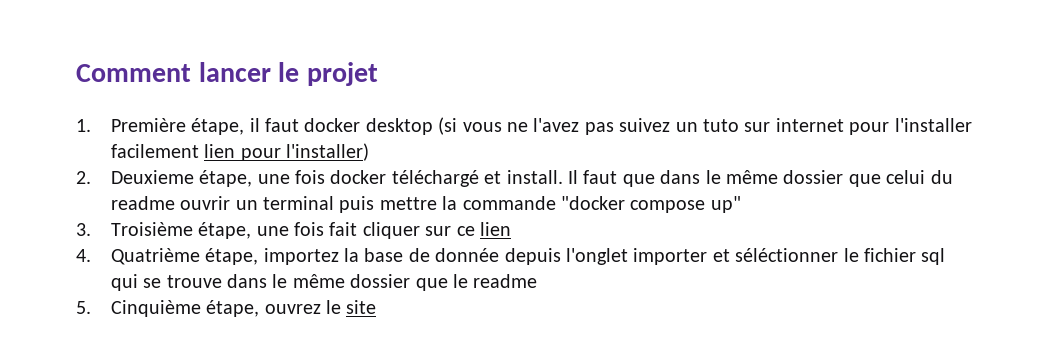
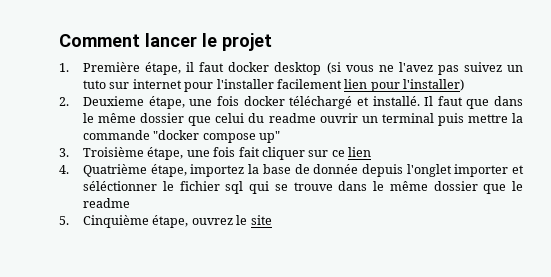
- 2. Deuxieme étape, une fois docker téléchargé et install.
+ 2. Deuxieme étape, une fois docker téléchargé et installé.

